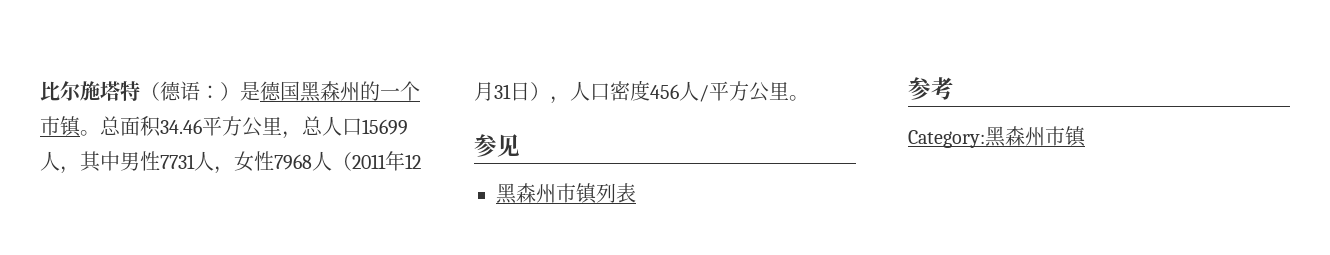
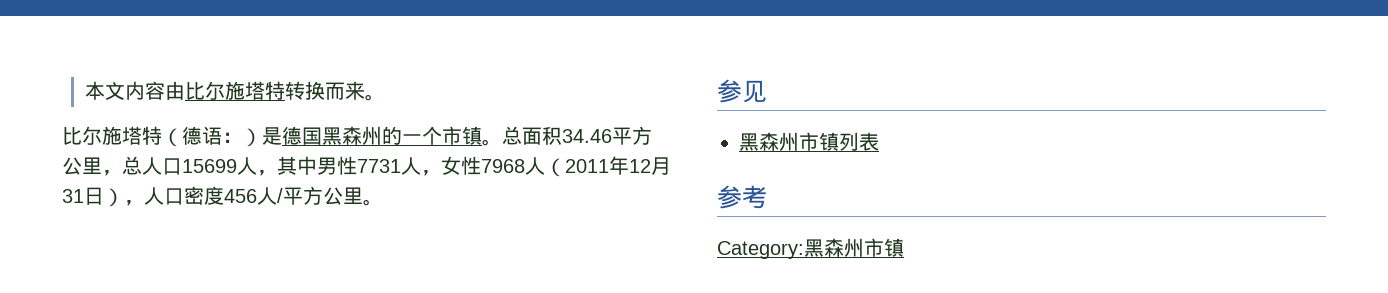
+ 本文内容由比尔施塔特转换而来。

